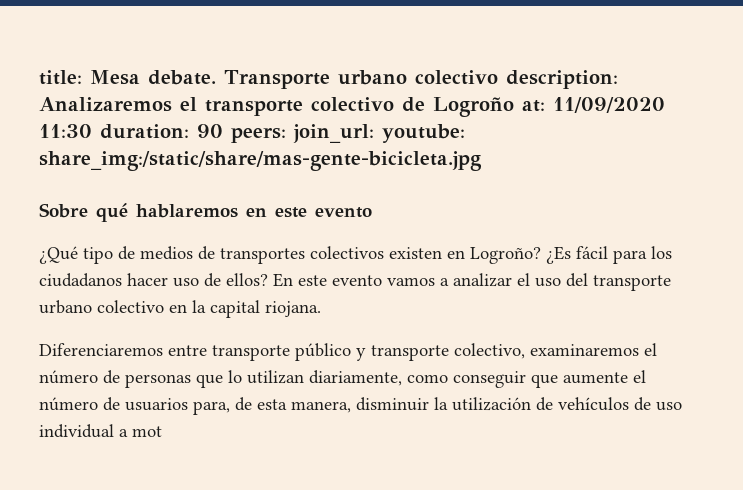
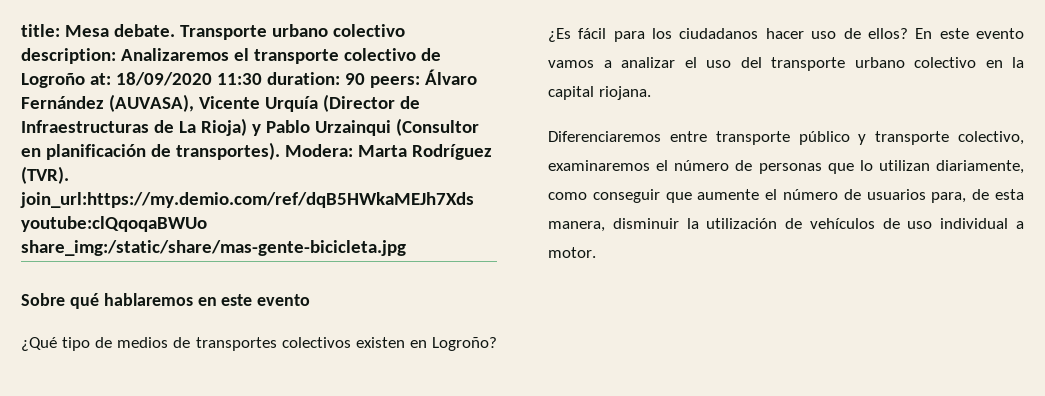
- Transporte urbano colectivo description: Analizaremos el transporte colectivo de Logroño at: 11/09/2020 11:30 duration: 90 peers: join_url: youtube: share_img:/static/share/mas-gente-bicicleta.jpg
+ Transporte urbano colectivo description: Analizaremos el transporte colectivo de Logroño at: 18/09/2020 11:30 duration: 90 peers: Álvaro Fernández (AUVASA), Vicente Urquía (Director de Infraestructuras de La Rioja) y Pablo Urzainqui (Consultor en planificación de transportes). Modera: Marta Rodríguez (TVR). join_url:https://my.demio.com/ref/dqB5HWkaMEJh7Xds youtube:clQqoqaBWUo share_img:/static/share/mas-gente-bicicleta.jpg
- Diferenciaremos entre transporte público y transporte colectivo, examinaremos el número de personas que lo utilizan diariamente, como conseguir que aumente el número de usuarios para, de esta manera, disminuir la utilización de vehículos de uso individual a mot
+ Diferenciaremos entre transporte público y transporte colectivo, examinaremos el número de personas que lo utilizan diariamente, como conseguir que aumente el número de usuarios para, de esta manera, disminuir la utilización de vehículos de uso individual a motor.

